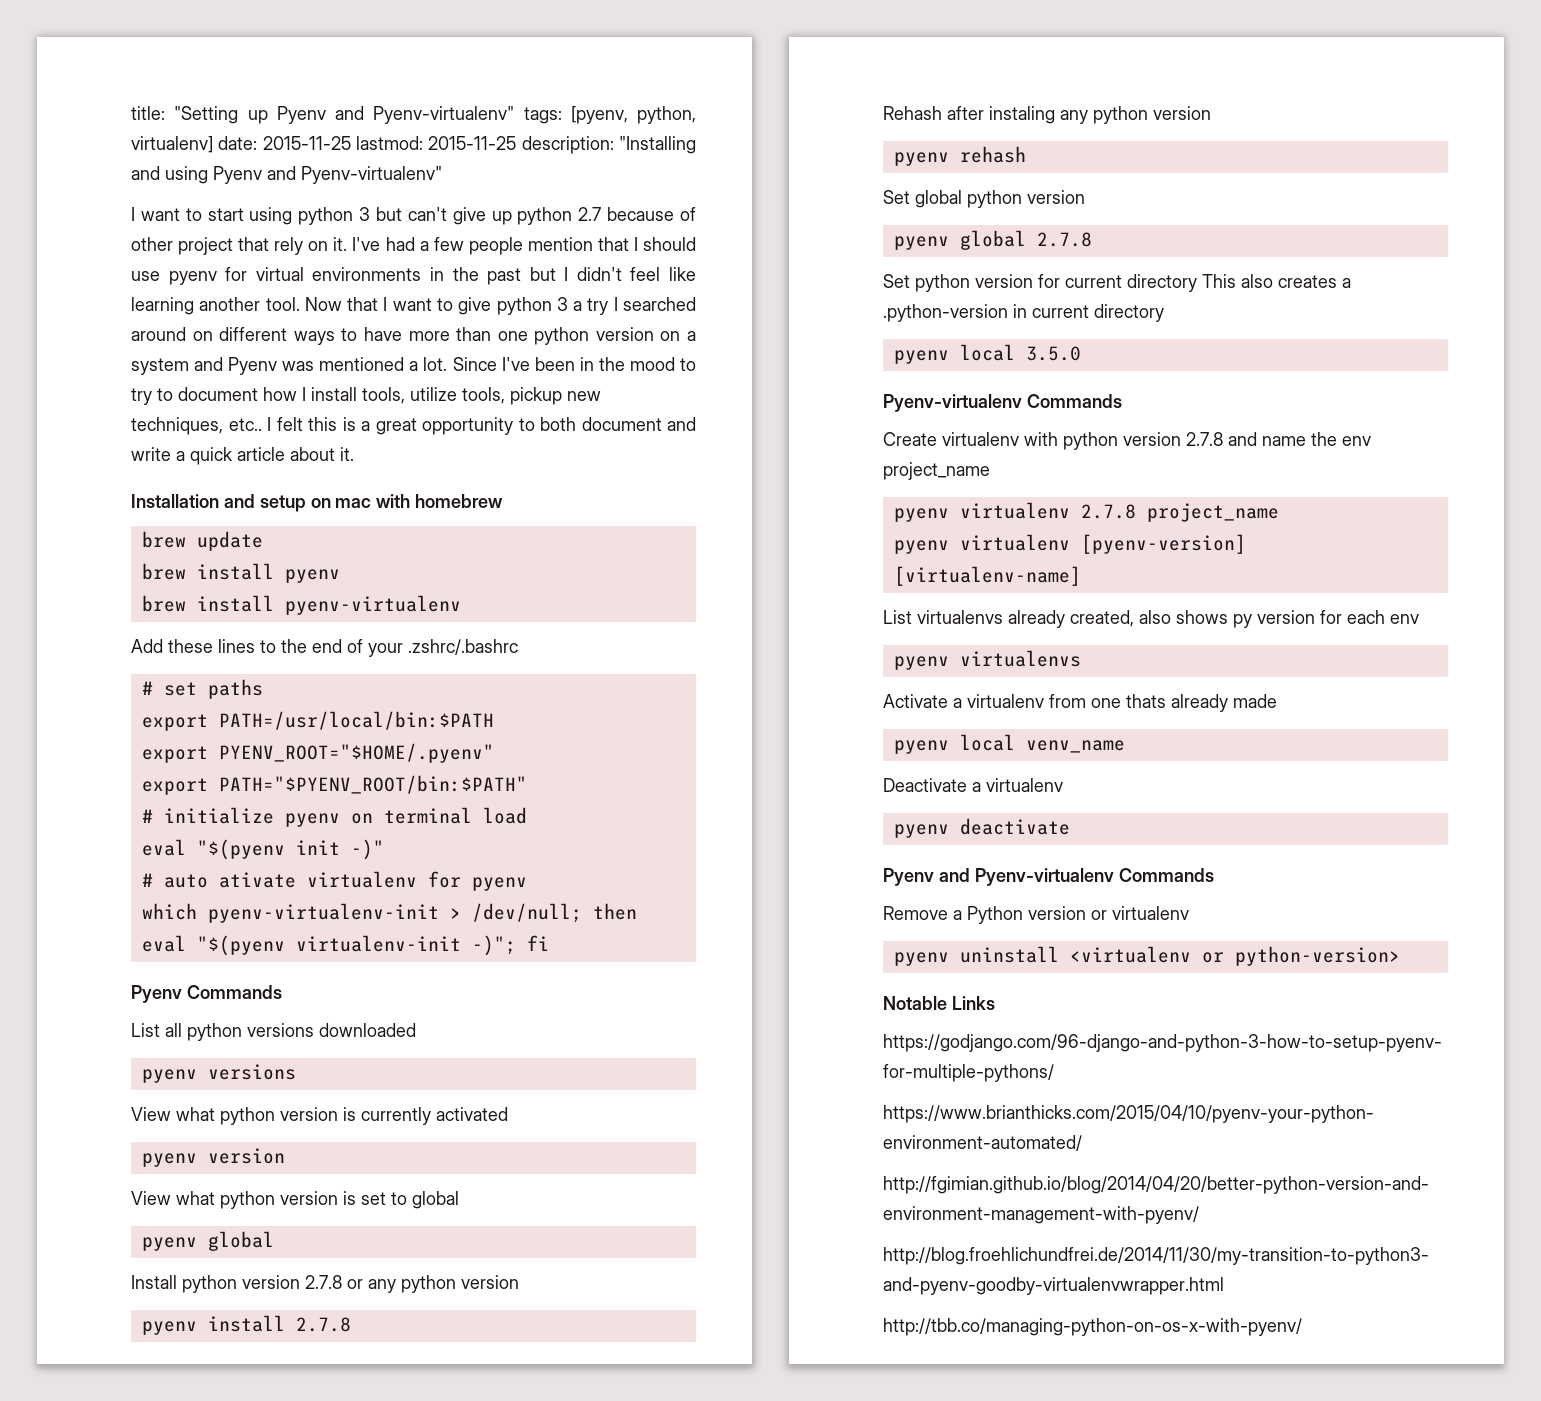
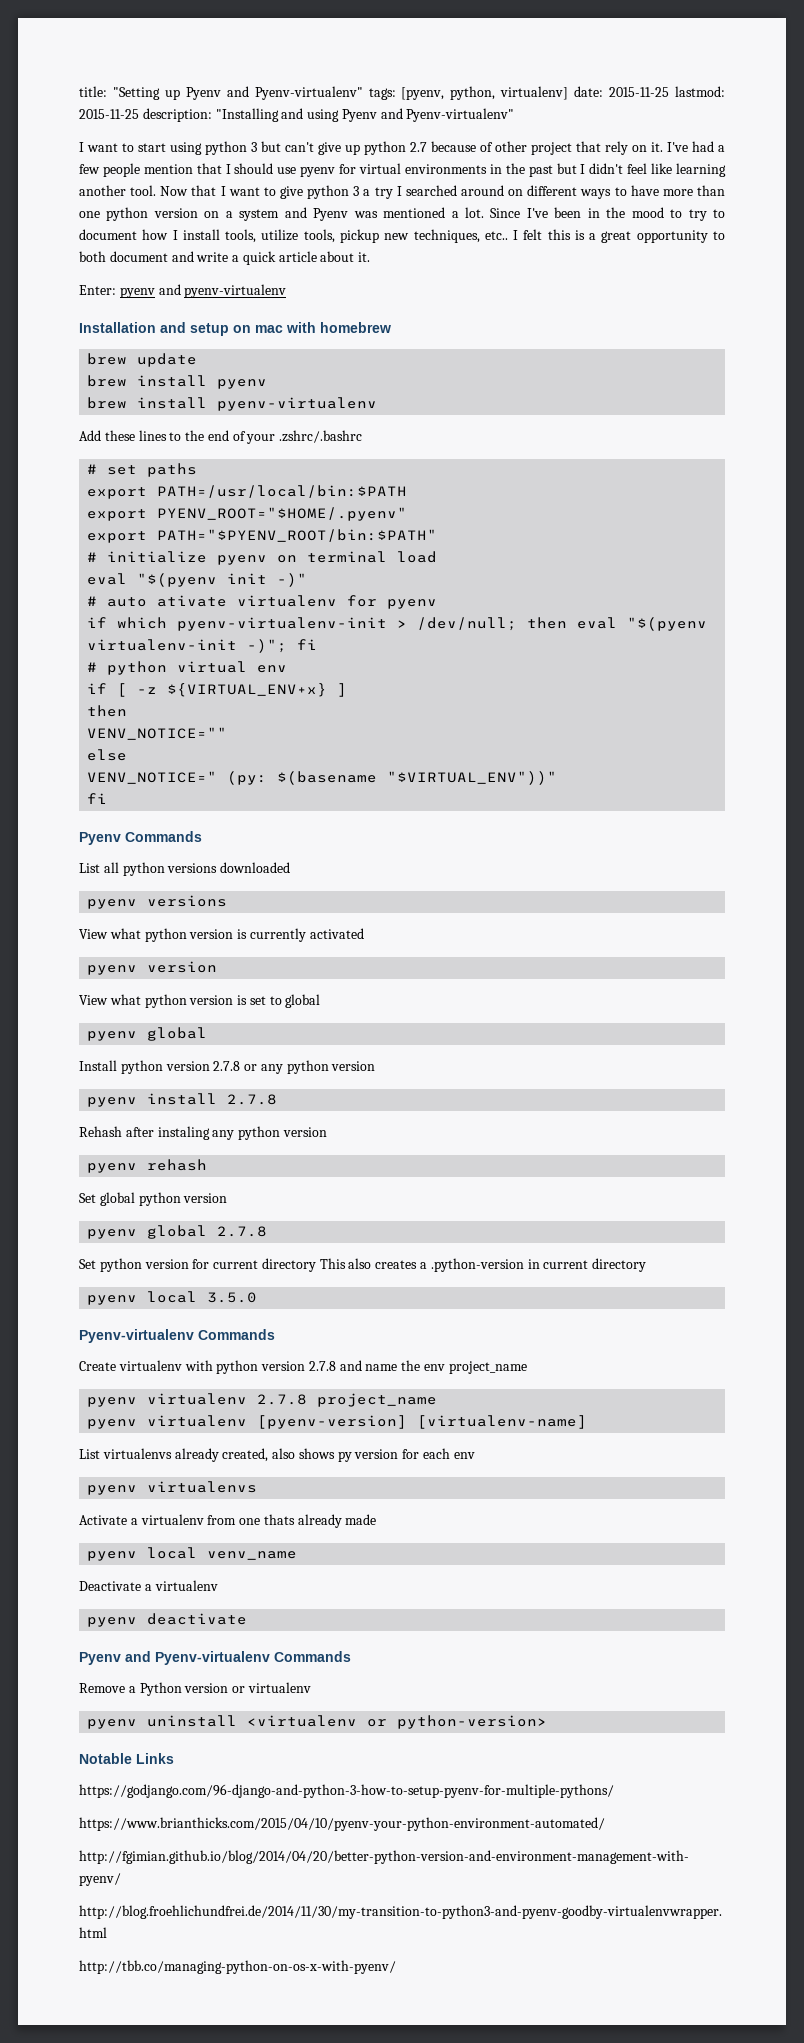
+ Enter: pyenv and pyenv-virtualenv
- which pyenv-virtualenv-init > /dev/null; then eval "$(pyenv virtualenv-init -)"; fi
+ if which pyenv-virtualenv-init > /dev/null; then eval "$(pyenv virtualenv-init -)"; fi
+ # python virtual env
+ if [ -z ${VIRTUAL_ENV+x} ]
+ then
+ VENV_NOTICE=""
+ else
+ VENV_NOTICE=" (py: $(basename "$VIRTUAL_ENV"))"
+ fi

